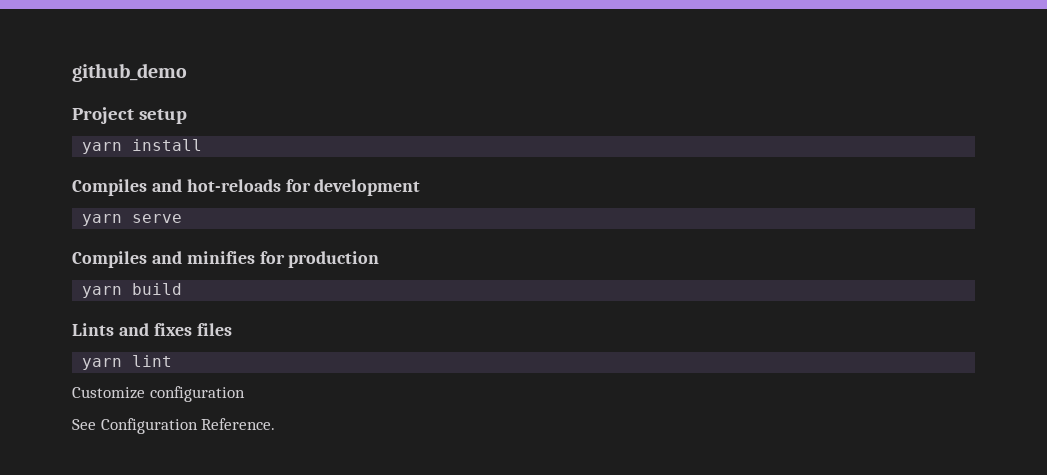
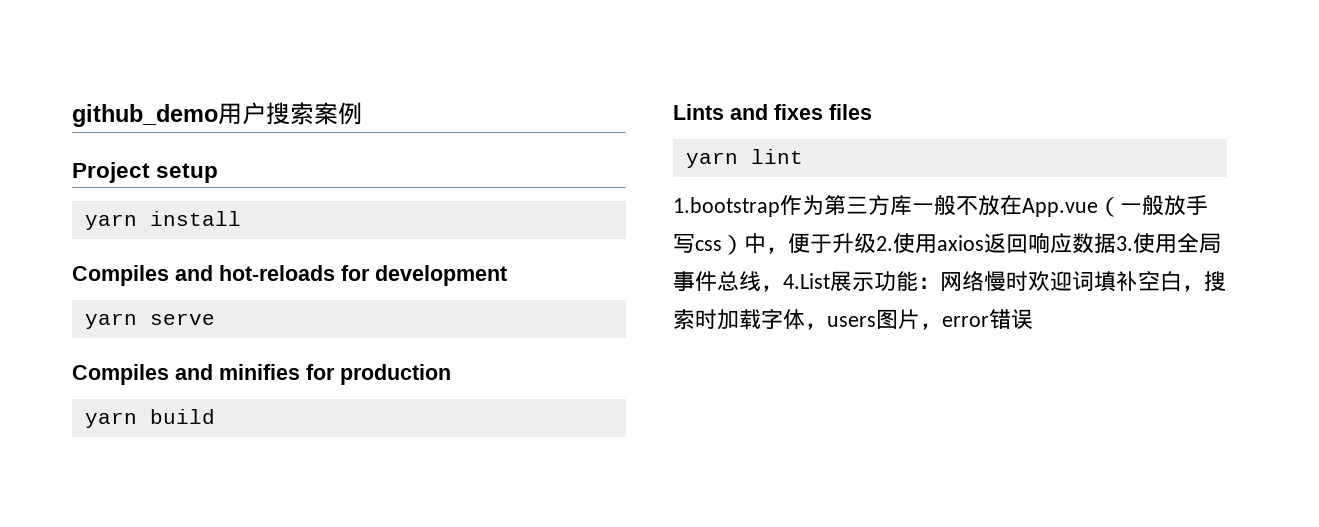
- github_demo
+ github_demo用户搜索案例
- Customize configuration
- See Configuration Reference.
+ 1.bootstrap作为第三方库一般不放在App.vue（一般放手写css）中，便于升级2.使用axios返回响应数据3.使用全局事件总线，4.List展示功能：网络慢时欢迎词填补空白，搜索时加载字体，users图片，error错误

